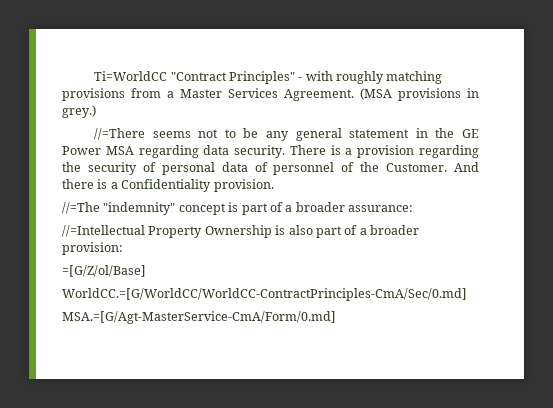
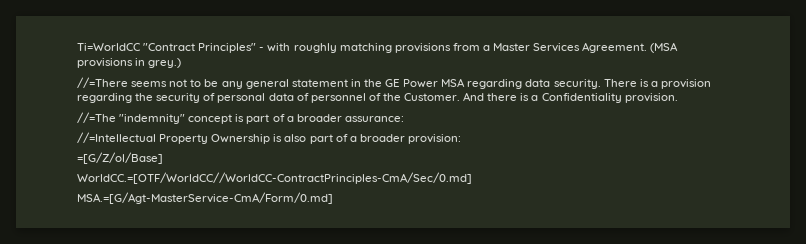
- WorldCC.=[G/WorldCC/WorldCC-ContractPrinciples-CmA/Sec/0.md]
+ WorldCC.=[OTF/WorldCC//WorldCC-ContractPrinciples-CmA/Sec/0.md]

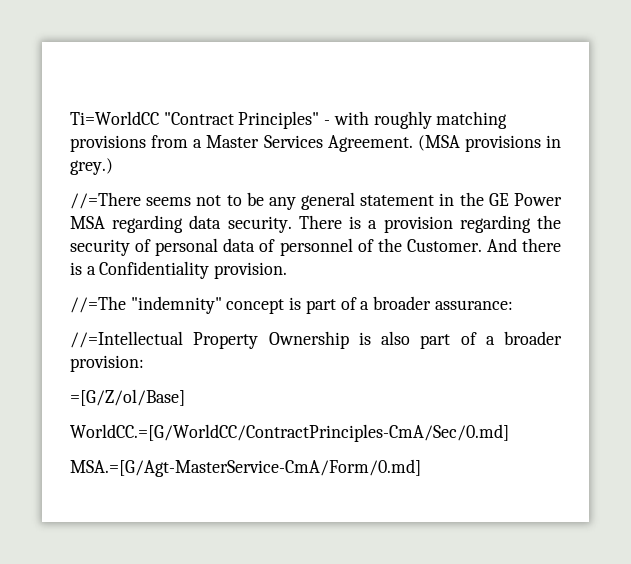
- WorldCC.=[OTF/WorldCC//WorldCC-ContractPrinciples-CmA/Sec/0.md]
+ WorldCC.=[G/WorldCC/ContractPrinciples-CmA/Sec/0.md]

